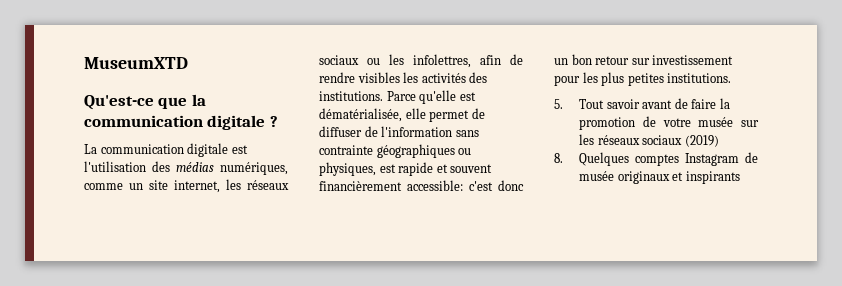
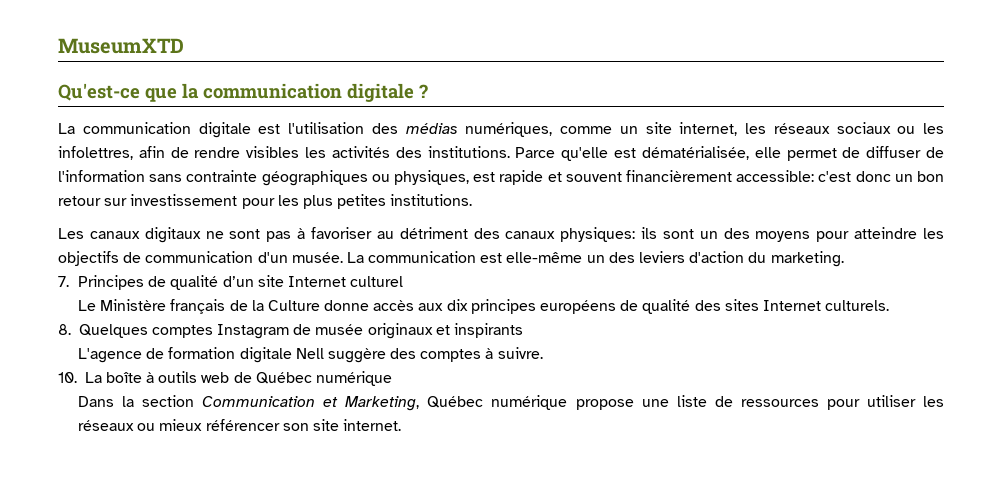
- 5. Tout savoir avant de faire la promotion de votre musée sur les réseaux sociaux (2019)
+ Les canaux digitaux ne sont pas à favoriser au détriment des canaux physiques: ils sont un des moyens pour atteindre les objectifs de communication d'un musée. La communication est elle-même un des leviers d'action du marketing.
+ 7. Principes de qualité d’un site Internet culturel
+ Le Ministère français de la Culture donne accès aux dix principes européens de qualité des sites Internet culturels.
+ L'agence de formation digitale Nell suggère des comptes à suivre.
+ 10. La boîte à outils web de Québec numérique
+ Dans la section Communication et Marketing, Québec numérique propose une liste de ressources pour utiliser les réseaux ou mieux référencer son site internet.

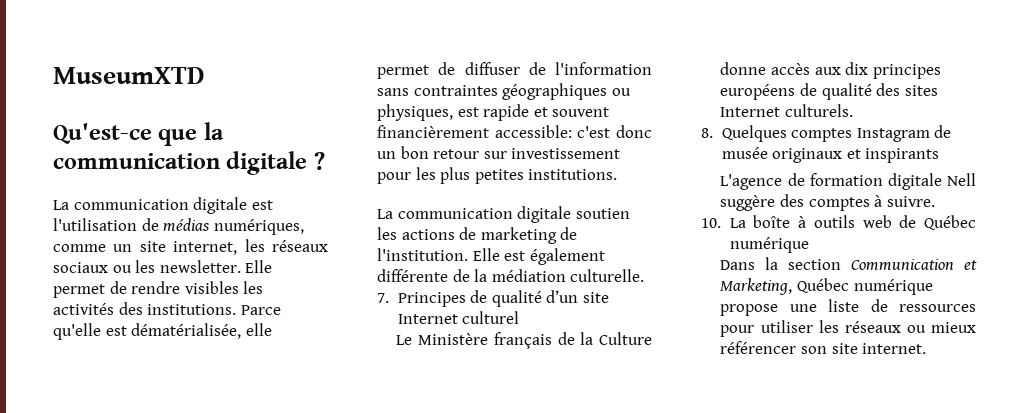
- La communication digitale est l'utilisation des médias numériques, comme un site internet, les réseaux sociaux ou les infolettres, afin de rendre visibles les activités des institutions.
+ La communication digitale est l'utilisation de médias numériques, comme un site internet, les réseaux sociaux ou les newsletter. Elle permet de rendre visibles les activités des institutions.
- Parce qu'elle est dématérialisée, elle permet de diffuser de l'information sans contrainte géographiques ou physiques, est rapide et souvent financièrement accessible: c'est donc un bon retour sur investissement pour les plus petites institutions.
+ Parce qu'elle est dématérialisée, elle permet de diffuser de l'information sans contraintes géographiques ou physiques, est rapide et souvent financièrement accessible: c'est donc un bon retour sur investissement pour les plus petites institutions.
- Les canaux digitaux ne sont pas à favoriser au détriment des canaux physiques: ils sont un des moyens pour atteindre les objectifs de communication d'un musée. La communication est elle-même un des leviers d'action du marketing.
+ La communication digitale soutien les actions de marketing de l'institution. Elle est également différente de la médiation culturelle.

